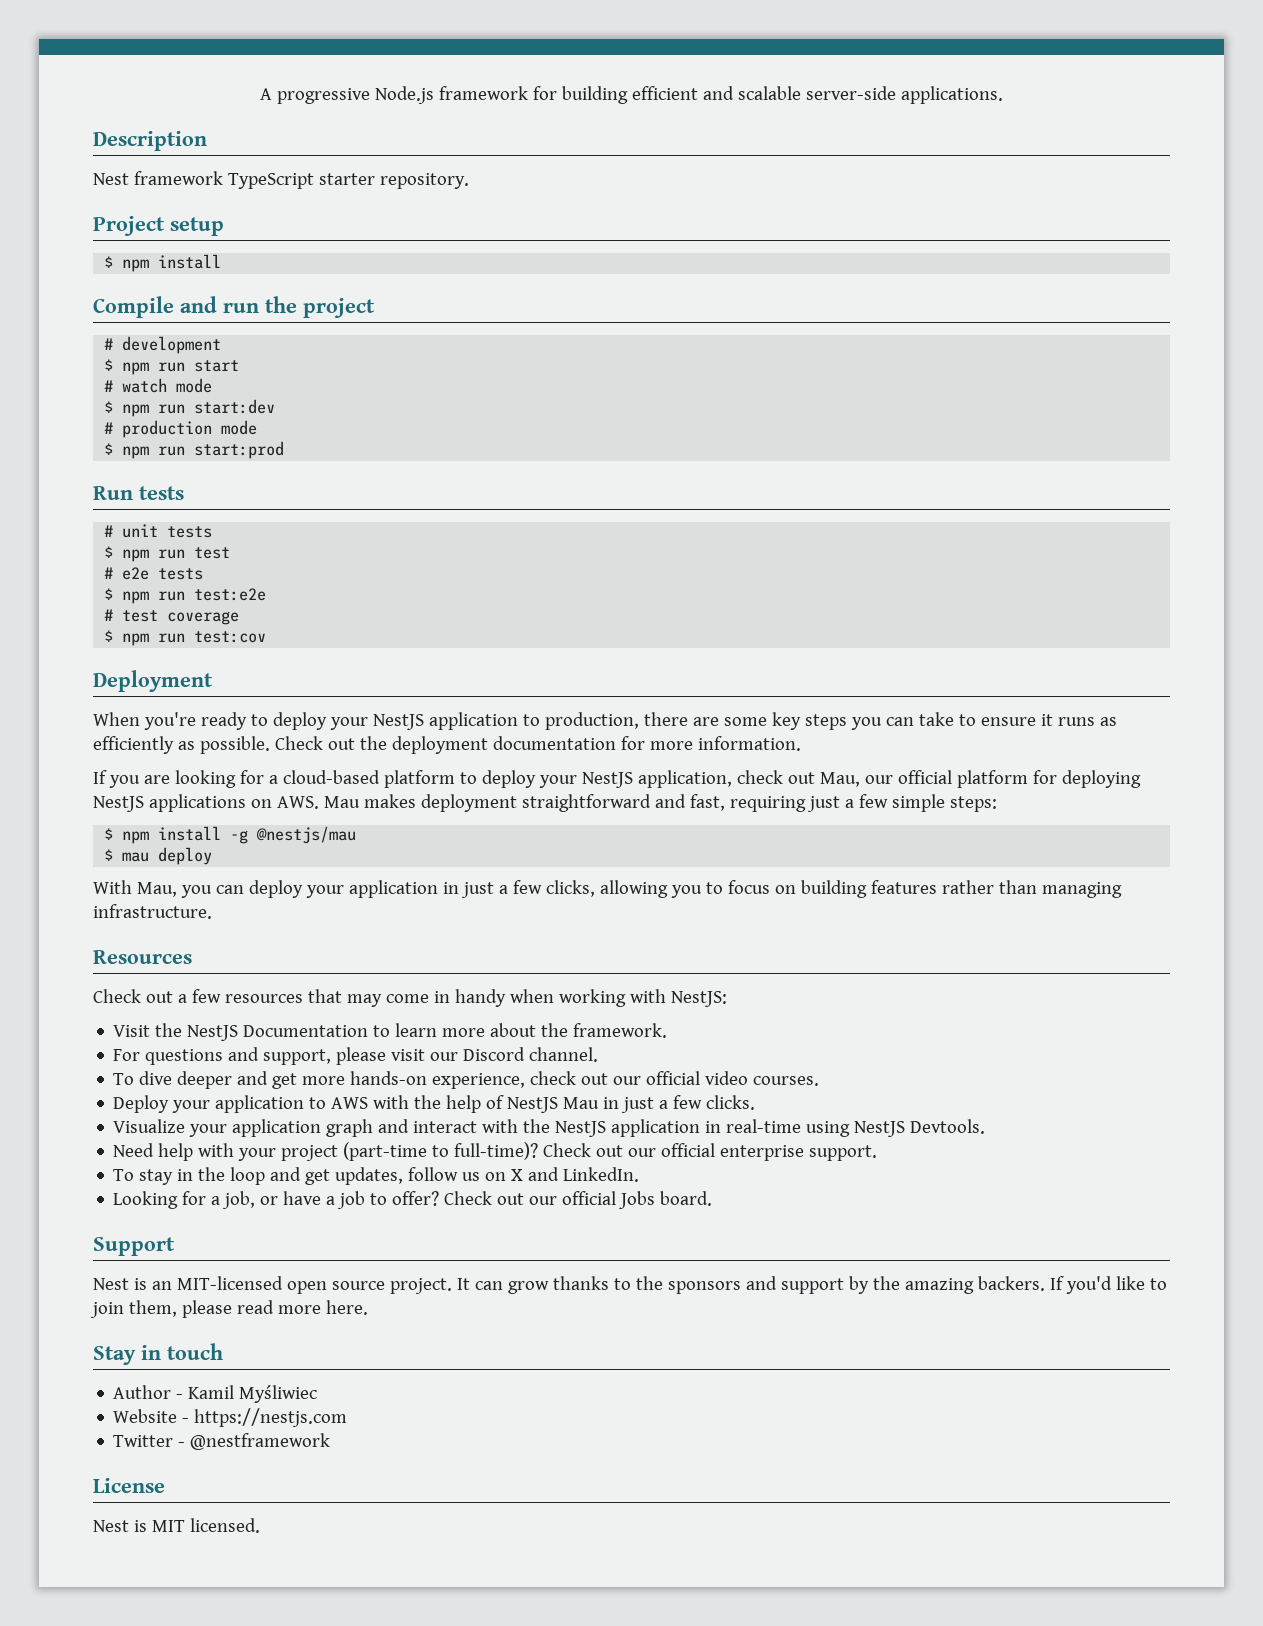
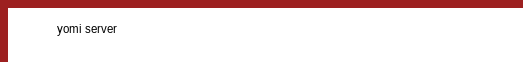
- A progressive Node.js framework for building efficient and scalable server-side applications.
- Description
- Nest framework TypeScript starter repository.
- Project setup
- $ npm install
- Compile and run the project
- # development
- $ npm run start
- # watch mode
- $ npm run start:dev
- # production mode
- $ npm run start:prod
- Run tests
- # unit tests
- $ npm run test
- # e2e tests
- $ npm run test:e2e
- # test coverage
- $ npm run test:cov
- Deployment
- When you're ready to deploy your NestJS application to production, there are some key steps you can take to ensure it runs as efficiently as possible. Check out the deployment documentation for more information.
- If you are looking for a cloud-based platform to deploy your NestJS application, check out Mau, our official platform for deploying NestJS applications on AWS. Mau makes deployment straightforward and fast, requiring just a few simple steps:
- $ npm install -g @nestjs/mau
- $ mau deploy
- With Mau, you can deploy your application in just a few clicks, allowing you to focus on building features rather than managing infrastructure.
- Resources
- Check out a few resources that may come in handy when working with NestJS:
- Visit the NestJS Documentation to learn more about the framework.
- For questions and support, please visit our Discord channel.
- To dive deeper and get more hands-on experience, check out our official video courses.
- Deploy your application to AWS with the help of NestJS Mau in just a few clicks.
- Visualize your application graph and interact with the NestJS application in real-time using NestJS Devtools.
- Need help with your project (part-time to full-time)? Check out our official enterprise support.
- To stay in the loop and get updates, follow us on X and LinkedIn.
- Looking for a job, or have a job to offer? Check out our official Jobs board.
- Support
- Nest is an MIT-licensed open source project. It can grow thanks to the sponsors and support by the amazing backers. If you'd like to join them, please read more here.
- Stay in touch
- Author - Kamil Myśliwiec
- Website - https://nestjs.com
- Twitter - @nestframework
- License
- Nest is MIT licensed.
+ yomi server

